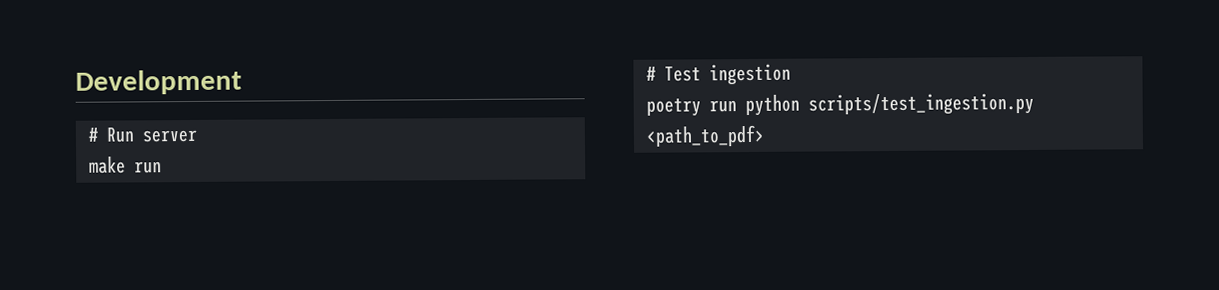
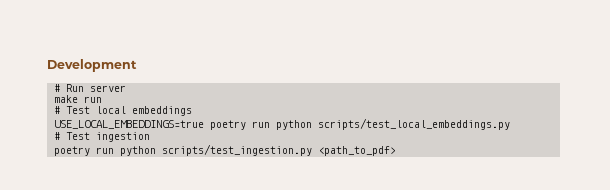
+ # Test local embeddings
+ USE_LOCAL_EMBEDDINGS=true poetry run python scripts/test_local_embeddings.py

